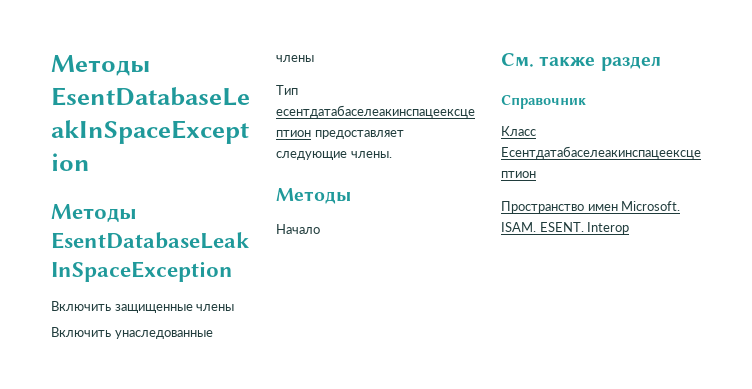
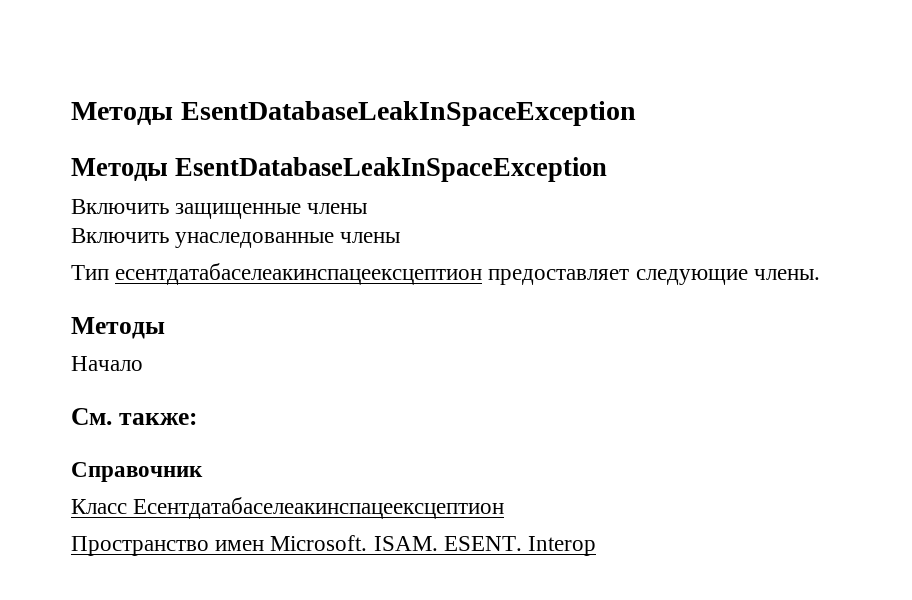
- См. также раздел
+ См. также:

